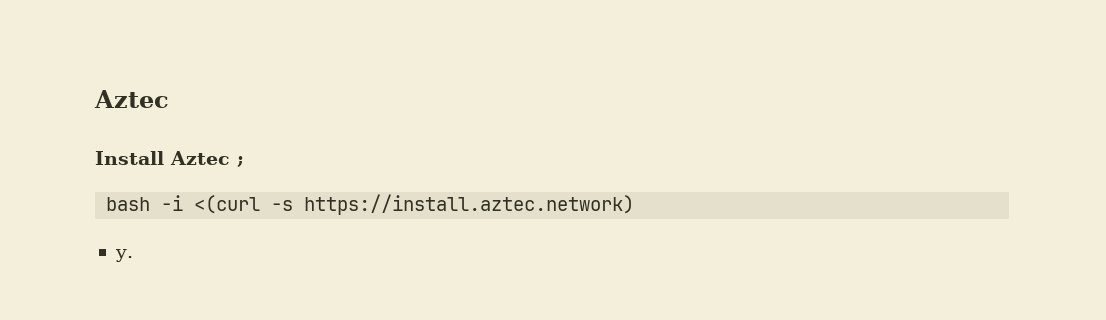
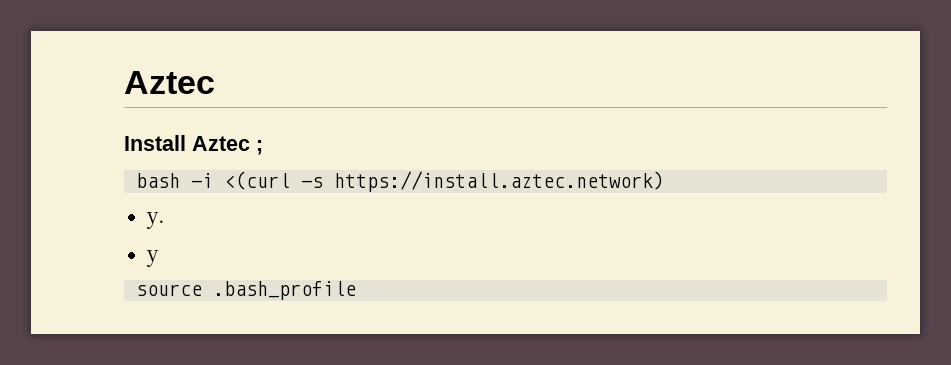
+ y
+ source .bash_profile

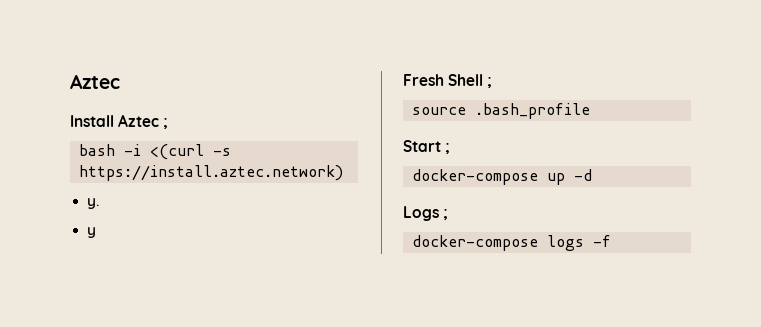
+ Fresh Shell ;
+ Start ;
+ docker-compose up -d
+ Logs ;
+ docker-compose logs -f

